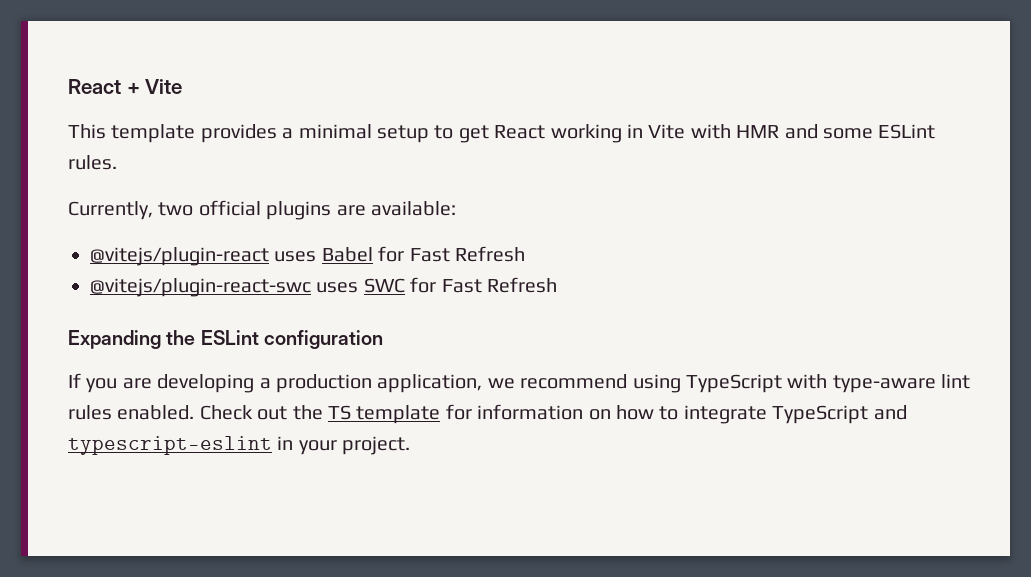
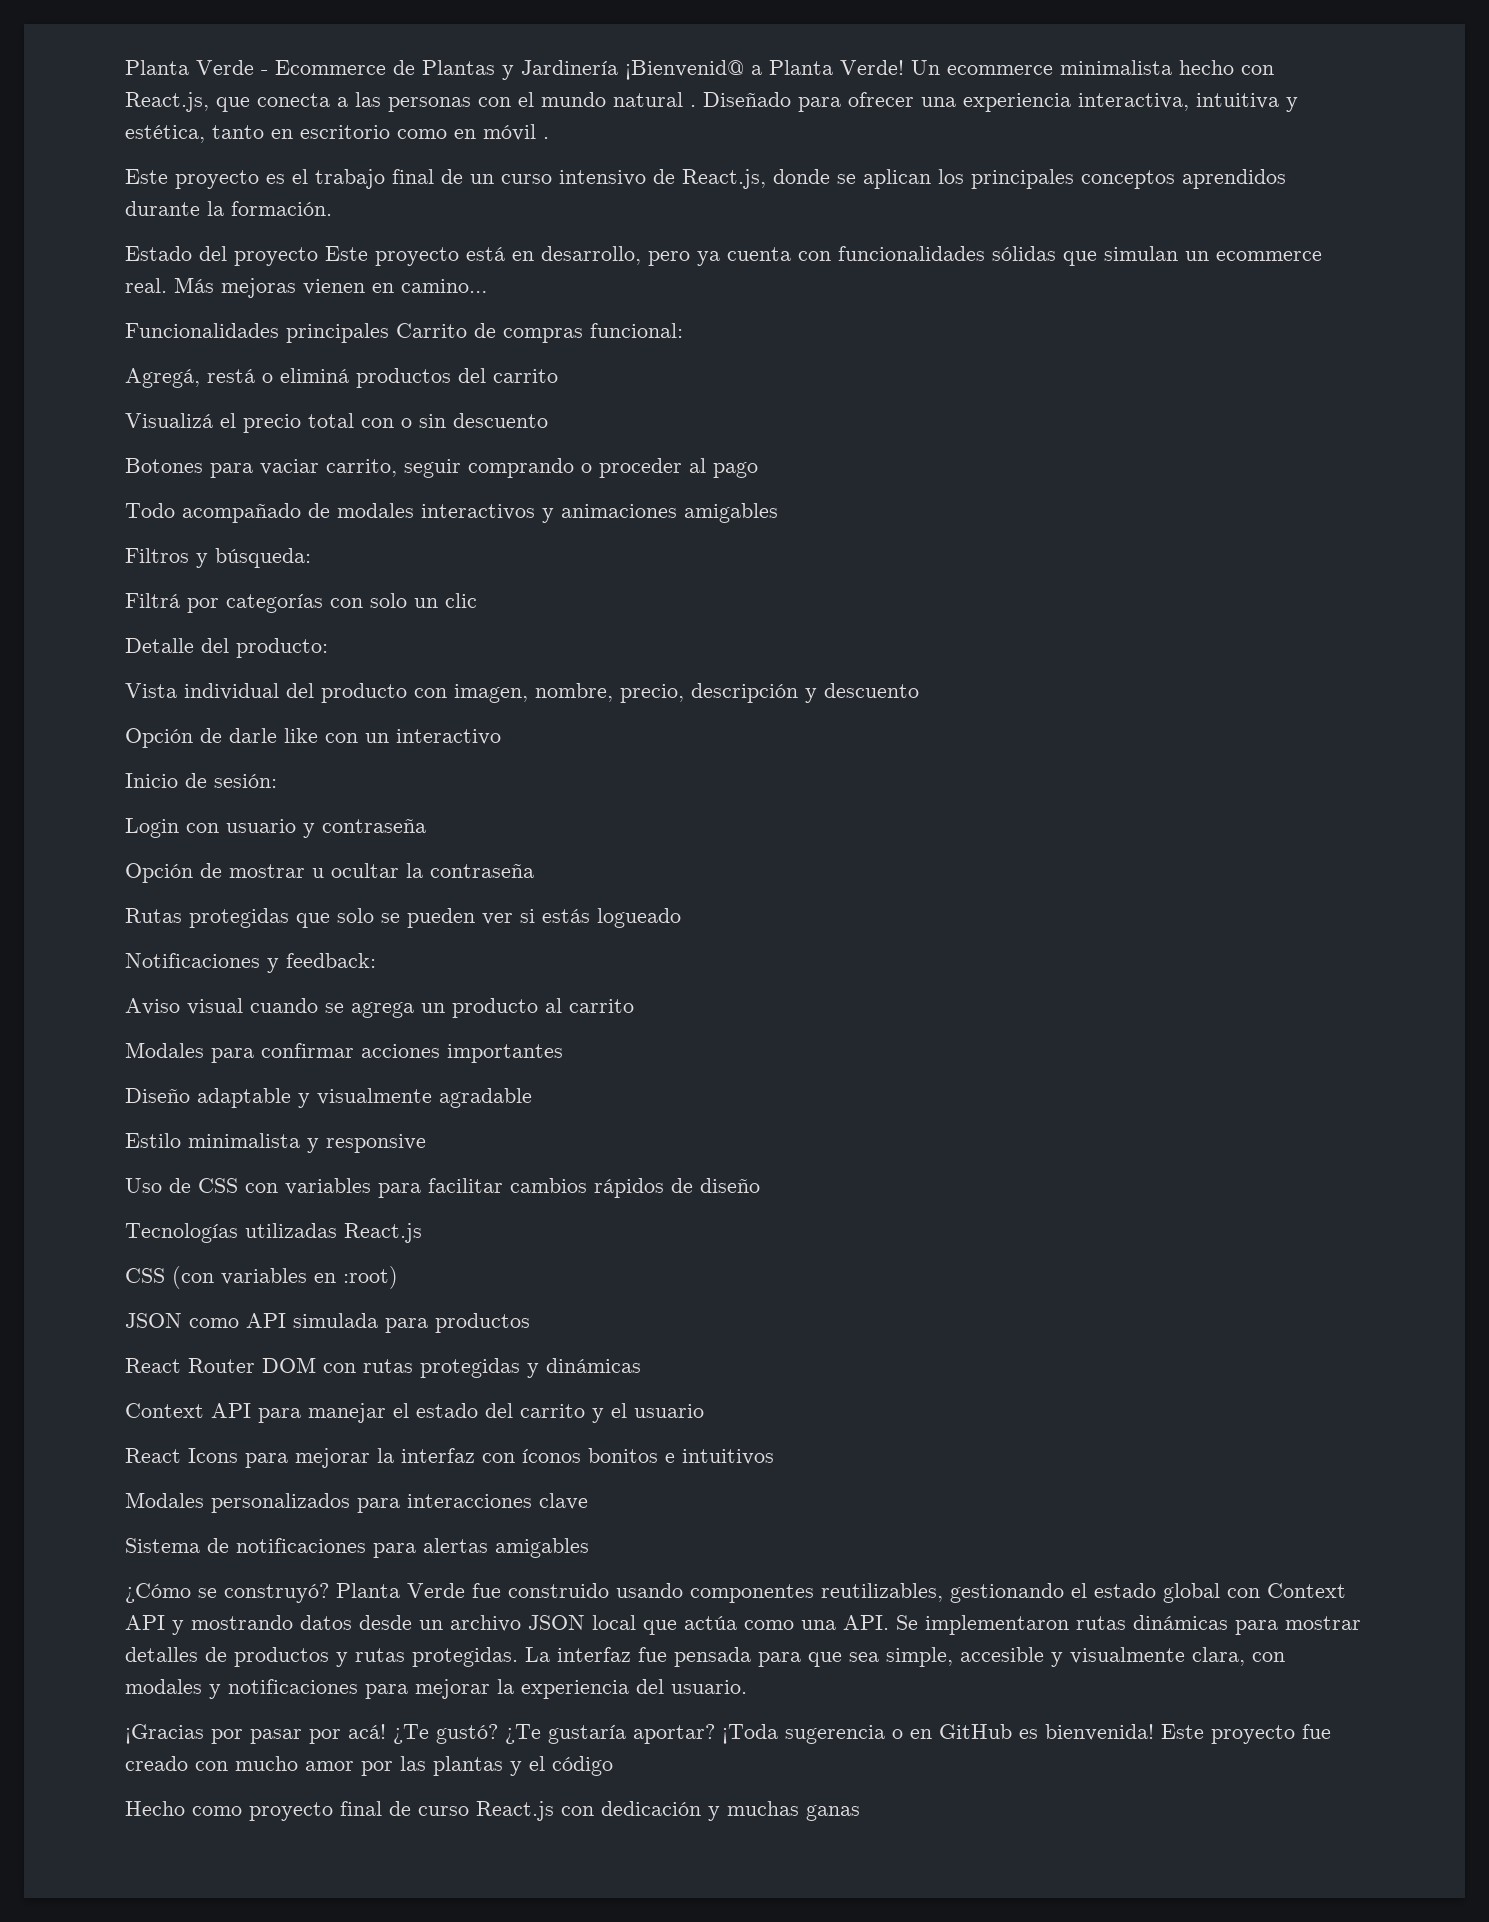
- React + Vite
- This template provides a minimal setup to get React working in Vite with HMR and some ESLint rules.
- Currently, two official plugins are available:
- @vitejs/plugin-react uses Babel for Fast Refresh
- @vitejs/plugin-react-swc uses SWC for Fast Refresh
- Expanding the ESLint configuration
- If you are developing a production application, we recommend using TypeScript with type-aware lint rules enabled. Check out the TS template for information on how to integrate TypeScript and typescript-eslint in your project.
+ Planta Verde - Ecommerce de Plantas y Jardinería ¡Bienvenid@ a Planta Verde! Un ecommerce minimalista hecho con React.js, que conecta a las personas con el mundo natural . Diseñado para ofrecer una experiencia interactiva, intuitiva y estética, tanto en escritorio como en móvil .
+ Este proyecto es el trabajo final de un curso intensivo de React.js, donde se aplican los principales conceptos aprendidos durante la formación.
+ Estado del proyecto Este proyecto está en desarrollo, pero ya cuenta con funcionalidades sólidas que simulan un ecommerce real. Más mejoras vienen en camino…
+ Funcionalidades principales Carrito de compras funcional:
+ Agregá, restá o eliminá productos del carrito
+ Visualizá el precio total con o sin descuento
+ Botones para vaciar carrito, seguir comprando o proceder al pago
+ Todo acompañado de modales interactivos y animaciones amigables
+ Filtros y búsqueda:
+ Filtrá por categorías con solo un clic
+ Detalle del producto:
+ Vista individual del producto con imagen, nombre, precio, descripción y descuento
+ Opción de darle like con un interactivo
+ Inicio de sesión:
+ Login con usuario y contraseña
+ Opción de mostrar u ocultar la contraseña
+ Rutas protegidas que solo se pueden ver si estás logueado
+ Notificaciones y feedback:
+ Aviso visual cuando se agrega un producto al carrito
+ Modales para confirmar acciones importantes
+ Diseño adaptable y visualmente agradable
+ Estilo minimalista y responsive
+ Uso de CSS con variables para facilitar cambios rápidos de diseño
+ Tecnologías utilizadas React.js
+ CSS (con variables en :root)
+ JSON como API simulada para productos
+ React Router DOM con rutas protegidas y dinámicas
+ Context API para manejar el estado del carrito y el usuario
+ React Icons para mejorar la interfaz con íconos bonitos e intuitivos
+ Modales personalizados para interacciones clave
+ Sistema de notificaciones para alertas amigables
+ ¿Cómo se construyó? Planta Verde fue construido usando componentes reutilizables, gestionando el estado global con Context API y mostrando datos desde un archivo JSON local que actúa como una API. Se implementaron rutas dinámicas para mostrar detalles de productos y rutas protegidas. La interfaz fue pensada para que sea simple, accesible y visualmente clara, con modales y notificaciones para mejorar la experiencia del usuario.
+ ¡Gracias por pasar por acá! ¿Te gustó? ¿Te gustaría aportar? ¡Toda sugerencia o en GitHub es bienvenida! Este proyecto fue creado con mucho amor por las plantas y el código
+ Hecho como proyecto final de curso React.js con dedicación y muchas ganas

